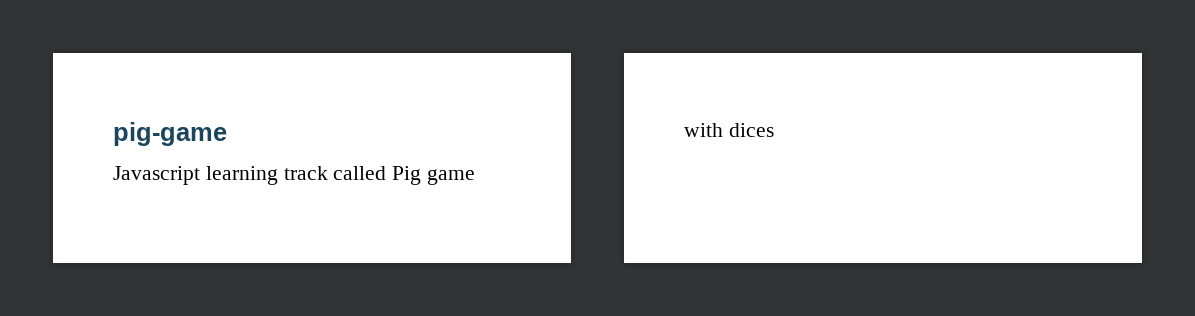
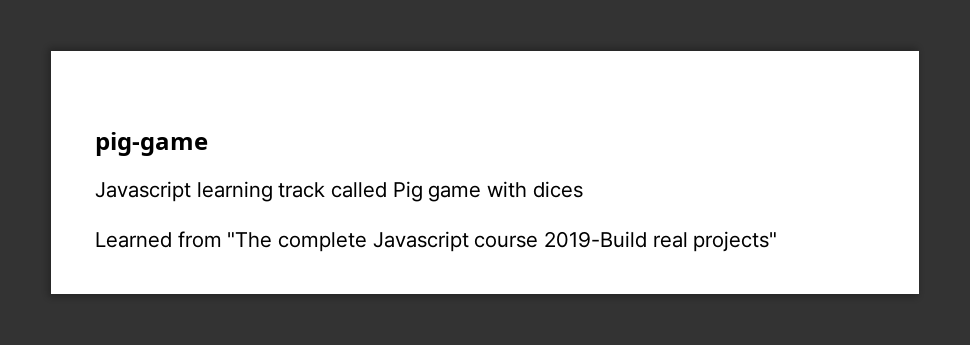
+ Learned from "The complete Javascript course 2019-Build real projects"

